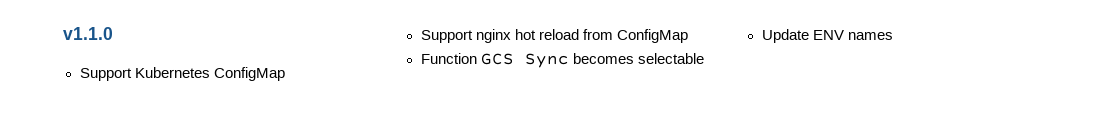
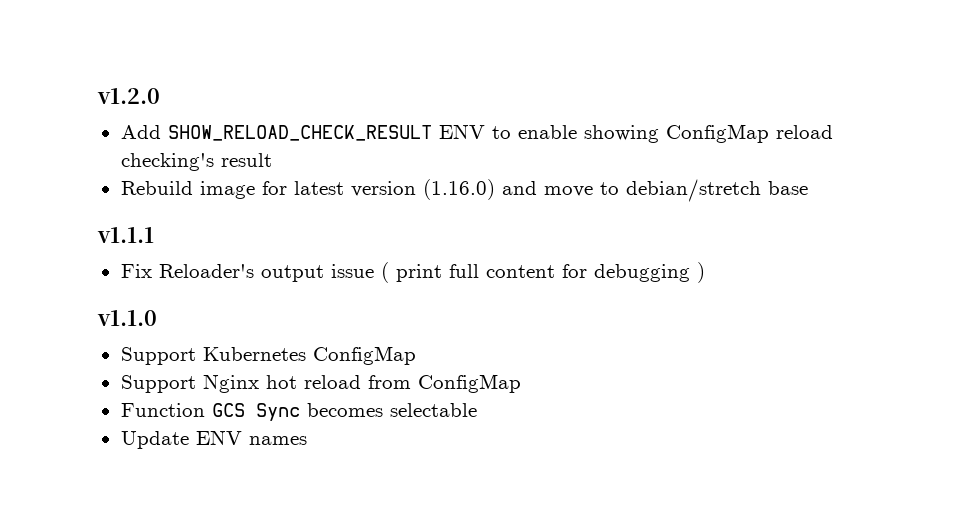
+ v1.2.0
+ Add SHOW_RELOAD_CHECK_RESULT ENV to enable showing ConfigMap reload checking's result
+ Rebuild image for latest version (1.16.0) and move to debian/stretch base
+ v1.1.1
+ Fix Reloader's output issue ( print full content for debugging )
- Support nginx hot reload from ConfigMap
+ Support Nginx hot reload from ConfigMap

